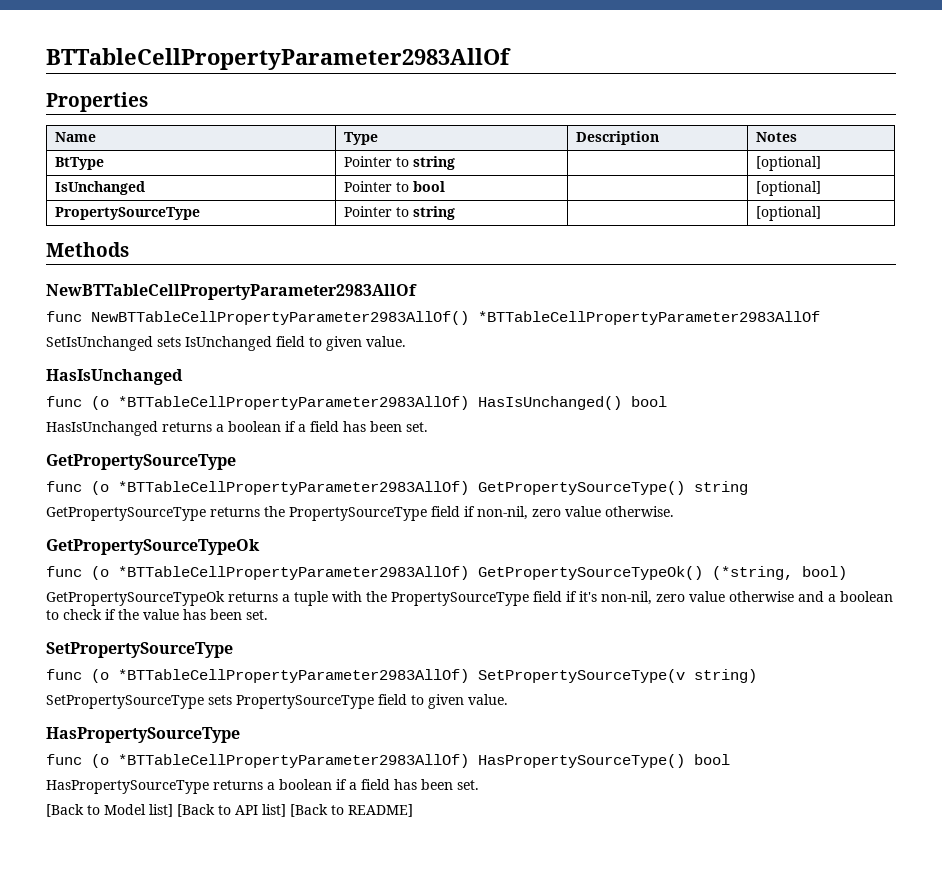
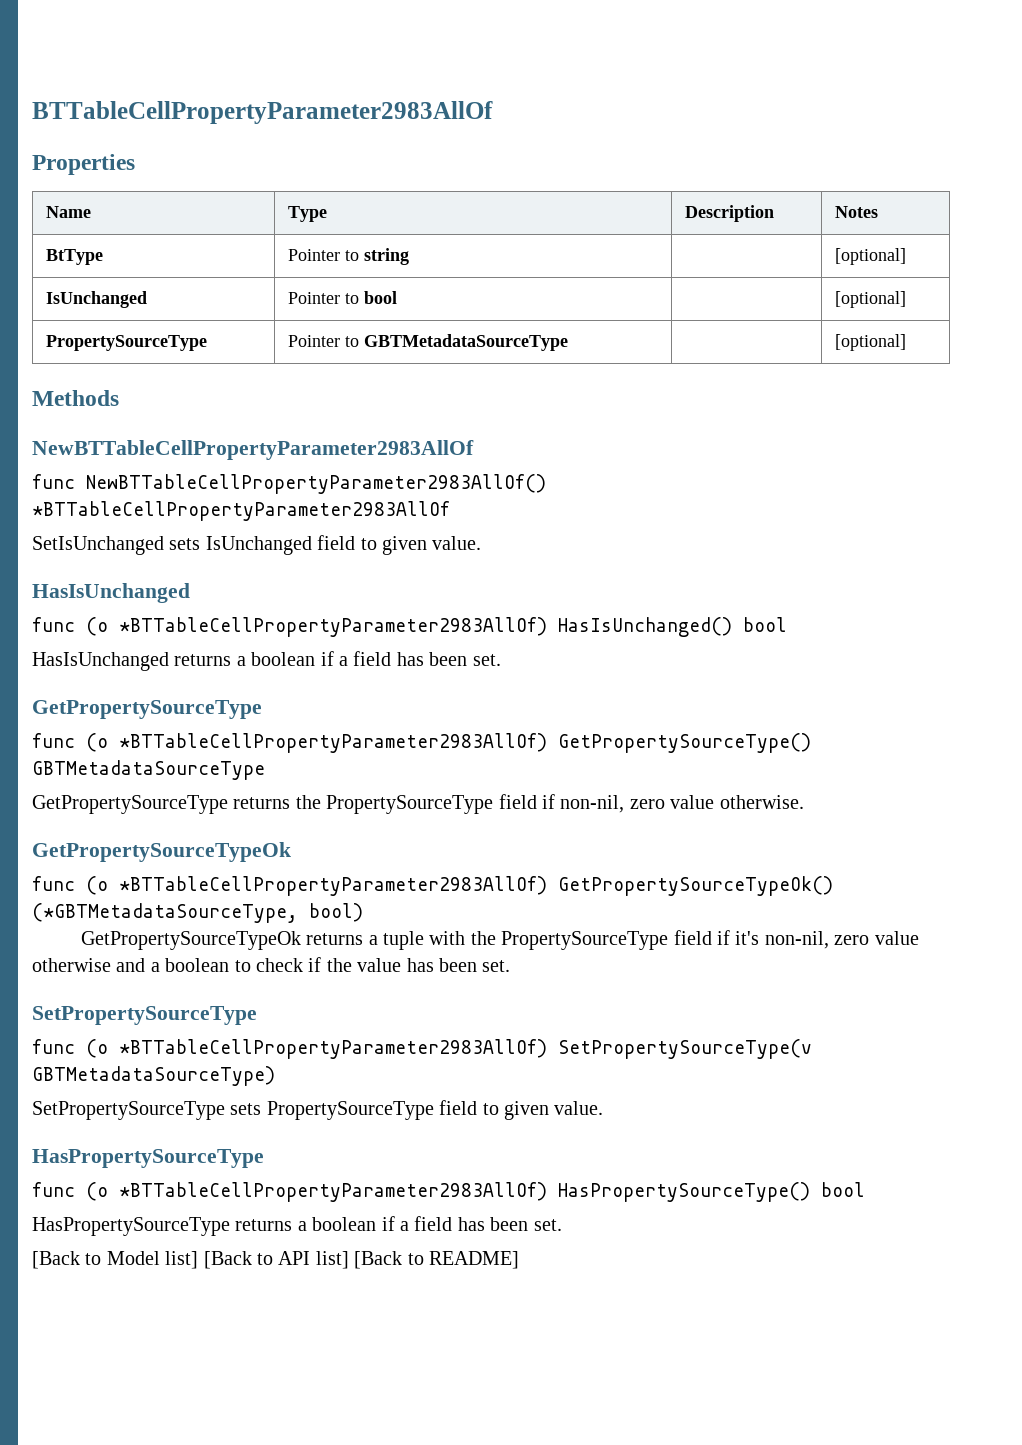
- PropertySourceType | Pointer to string | | [optional]
+ PropertySourceType | Pointer to GBTMetadataSourceType | | [optional]
- func (o *BTTableCellPropertyParameter2983AllOf) GetPropertySourceType() string
+ func (o *BTTableCellPropertyParameter2983AllOf) GetPropertySourceType() GBTMetadataSourceType
- func (o *BTTableCellPropertyParameter2983AllOf) GetPropertySourceTypeOk() (*string, bool)
+ func (o *BTTableCellPropertyParameter2983AllOf) GetPropertySourceTypeOk() (*GBTMetadataSourceType, bool)
- func (o *BTTableCellPropertyParameter2983AllOf) SetPropertySourceType(v string)
+ func (o *BTTableCellPropertyParameter2983AllOf) SetPropertySourceType(v GBTMetadataSourceType)

